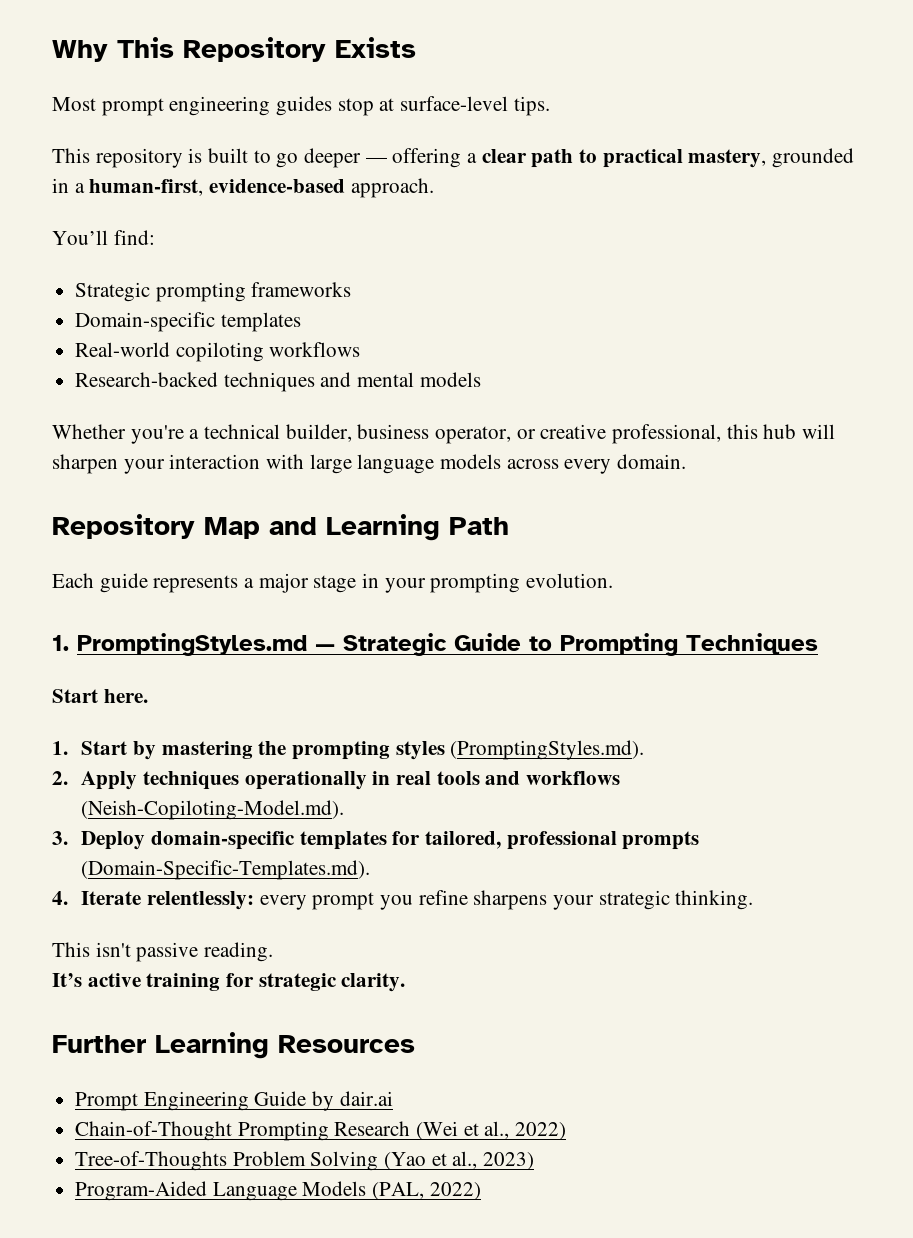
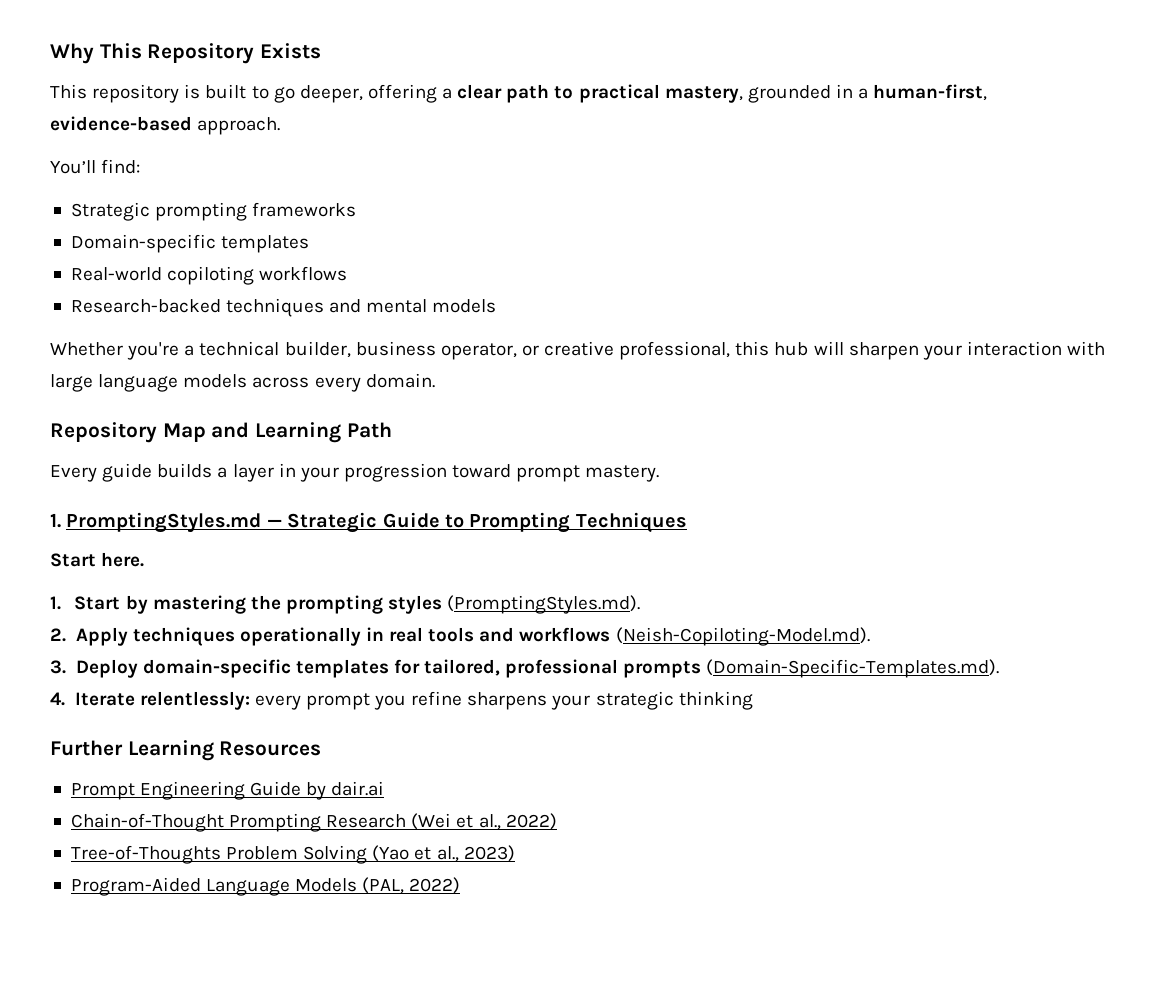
- Most prompt engineering guides stop at surface-level tips.
- This repository is built to go deeper — offering a clear path to practical mastery, grounded in a human-first, evidence-based approach.
+ This repository is built to go deeper, offering a clear path to practical mastery, grounded in a human-first, evidence-based approach.
- Each guide represents a major stage in your prompting evolution.
+ Every guide builds a layer in your progression toward prompt mastery.
- 4. Iterate relentlessly: every prompt you refine sharpens your strategic thinking.
- This isn't passive reading.
- It’s active training for strategic clarity.
+ 4. Iterate relentlessly: every prompt you refine sharpens your strategic thinking

